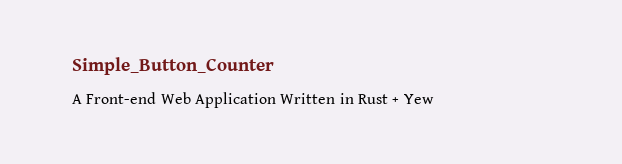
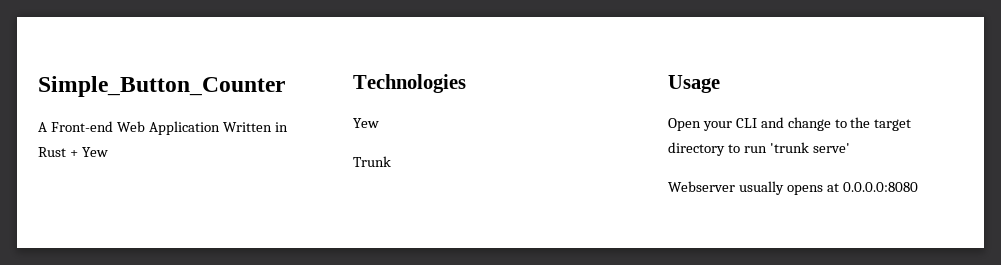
+ Technologies
+ Yew
+ Trunk
+ Usage
+ Open your CLI and change to the target directory to run 'trunk serve'
+ Webserver usually opens at 0.0.0.0:8080

